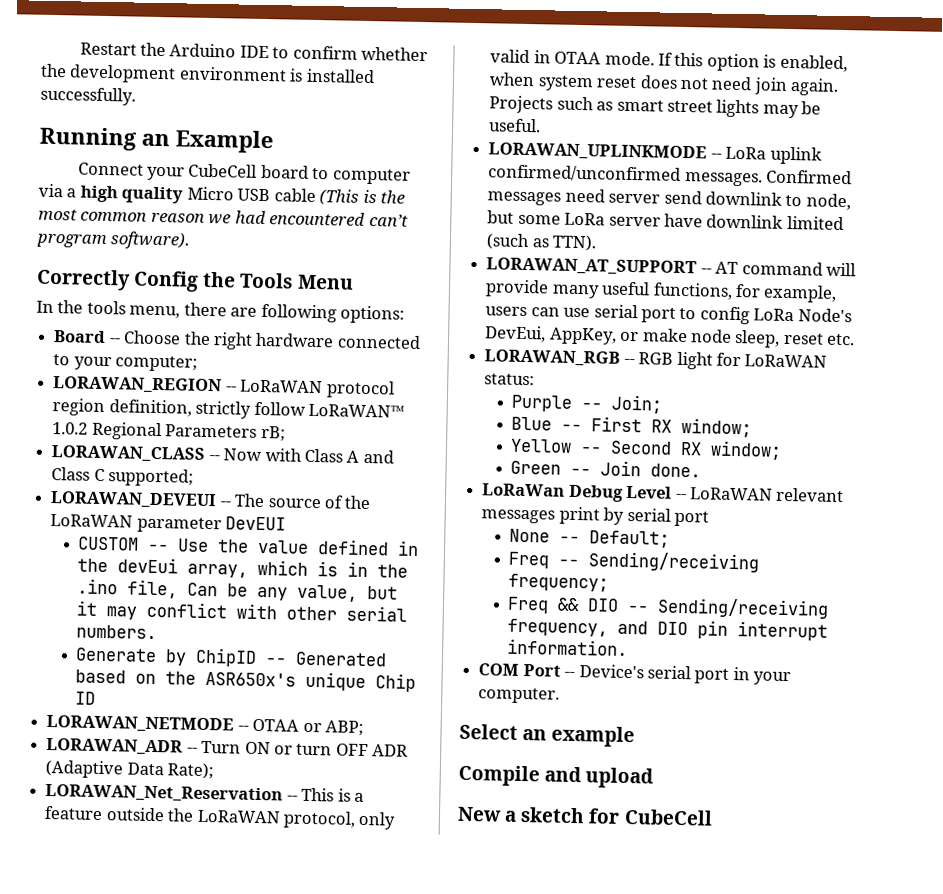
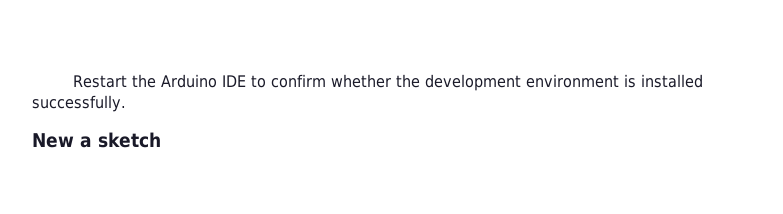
- Running an Example
- Connect your CubeCell board to computer via a high quality Micro USB cable (This is the most common reason we had encountered can’t program software).
- Correctly Config the Tools Menu
- In the tools menu, there are following options:
- Board -- Choose the right hardware connected to your computer;
- LORAWAN_REGION -- LoRaWAN protocol region definition, strictly follow LoRaWAN™ 1.0.2 Regional Parameters rB;
- LORAWAN_CLASS -- Now with Class A and Class C supported;
- LORAWAN_DEVEUI -- The source of the LoRaWAN parameter DevEUI
- CUSTOM -- Use the value defined in the devEui array, which is in the .ino file, Can be any value, but it may conflict with other serial numbers.
- Generate by ChipID -- Generated based on the ASR650x's unique Chip ID
- LORAWAN_NETMODE -- OTAA or ABP;
- LORAWAN_ADR -- Turn ON or turn OFF ADR (Adaptive Data Rate);
- LORAWAN_Net_Reservation -- This is a feature outside the LoRaWAN protocol, only valid in OTAA mode. If this option is enabled, when system reset does not need join again. Projects such as smart street lights may be useful.
- LORAWAN_UPLINKMODE -- LoRa uplink confirmed/unconfirmed messages. Confirmed messages need server send downlink to node, but some LoRa server have downlink limited (such as TTN).
- LORAWAN_AT_SUPPORT -- AT command will provide many useful functions, for example, users can use serial port to config LoRa Node's DevEui, AppKey, or make node sleep, reset etc.
- LORAWAN_RGB -- RGB light for LoRaWAN status:
- Purple -- Join;
- Blue -- First RX window;
- Yellow -- Second RX window;
- Green -- Join done.
- LoRaWan Debug Level -- LoRaWAN relevant messages print by serial port
- None -- Default;
- Freq -- Sending/receiving frequency;
- Freq && DIO -- Sending/receiving frequency, and DIO pin interrupt information.
- COM Port -- Device's serial port in your computer.
- Select an example
- Compile and upload
- New a sketch for CubeCell
+ New a sketch

